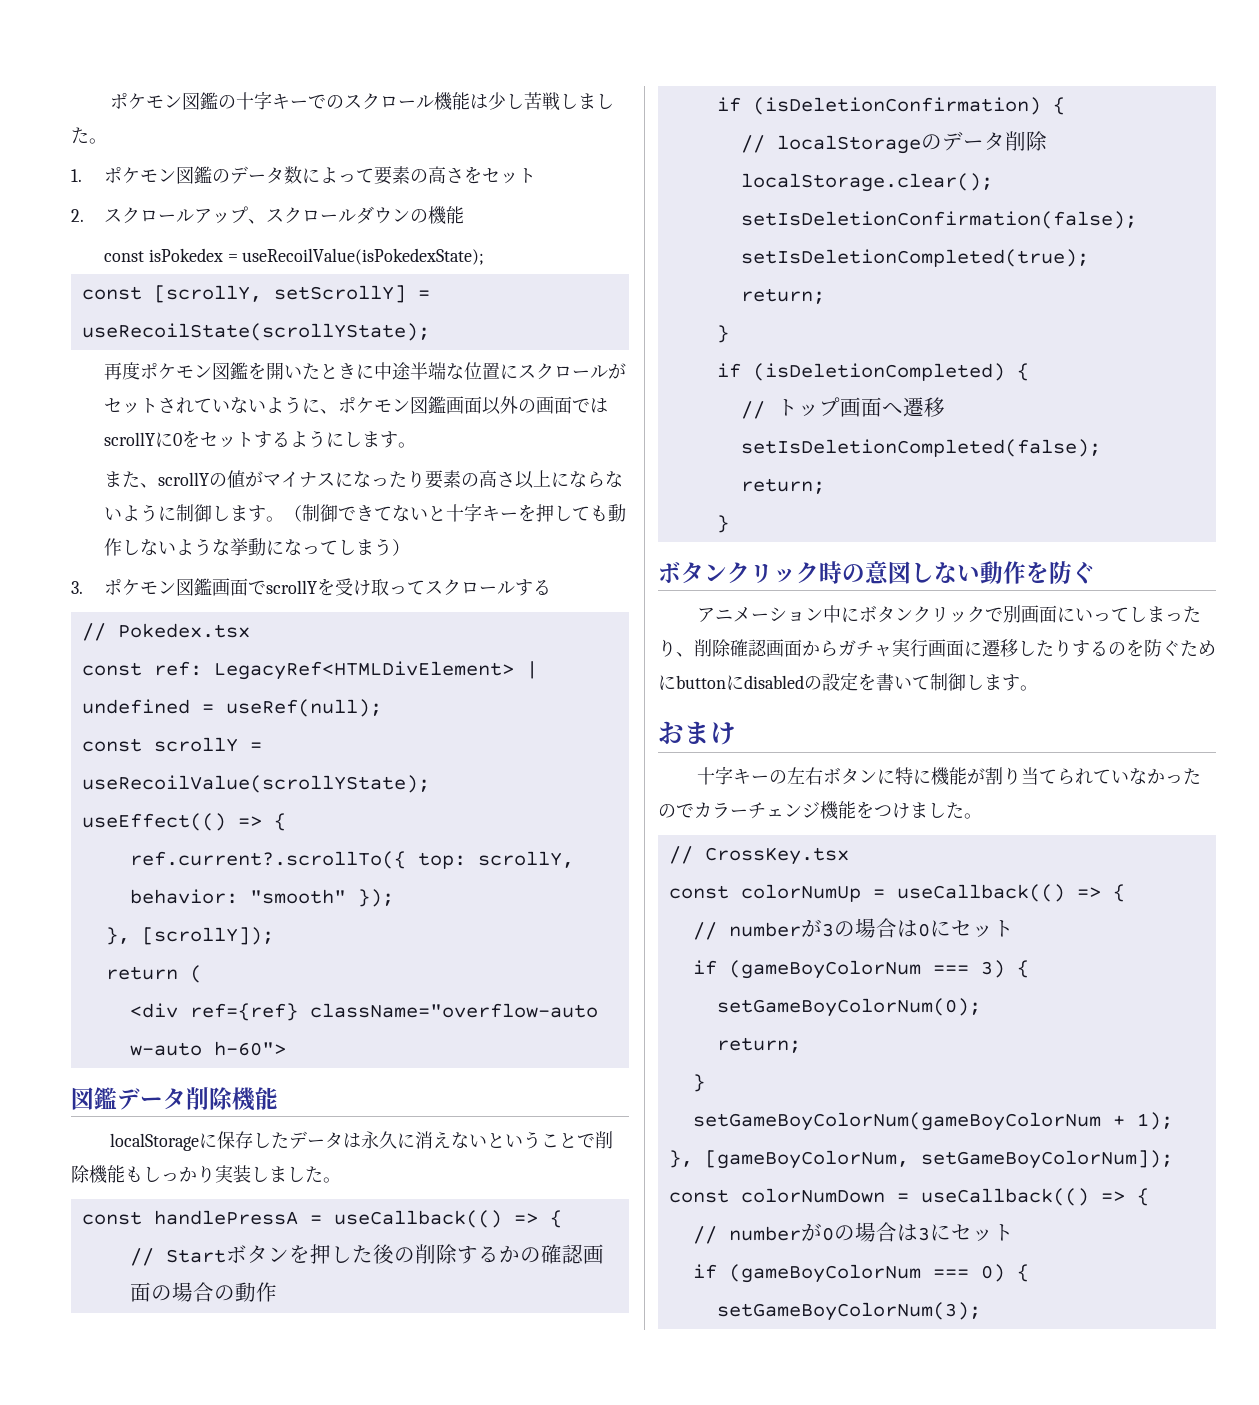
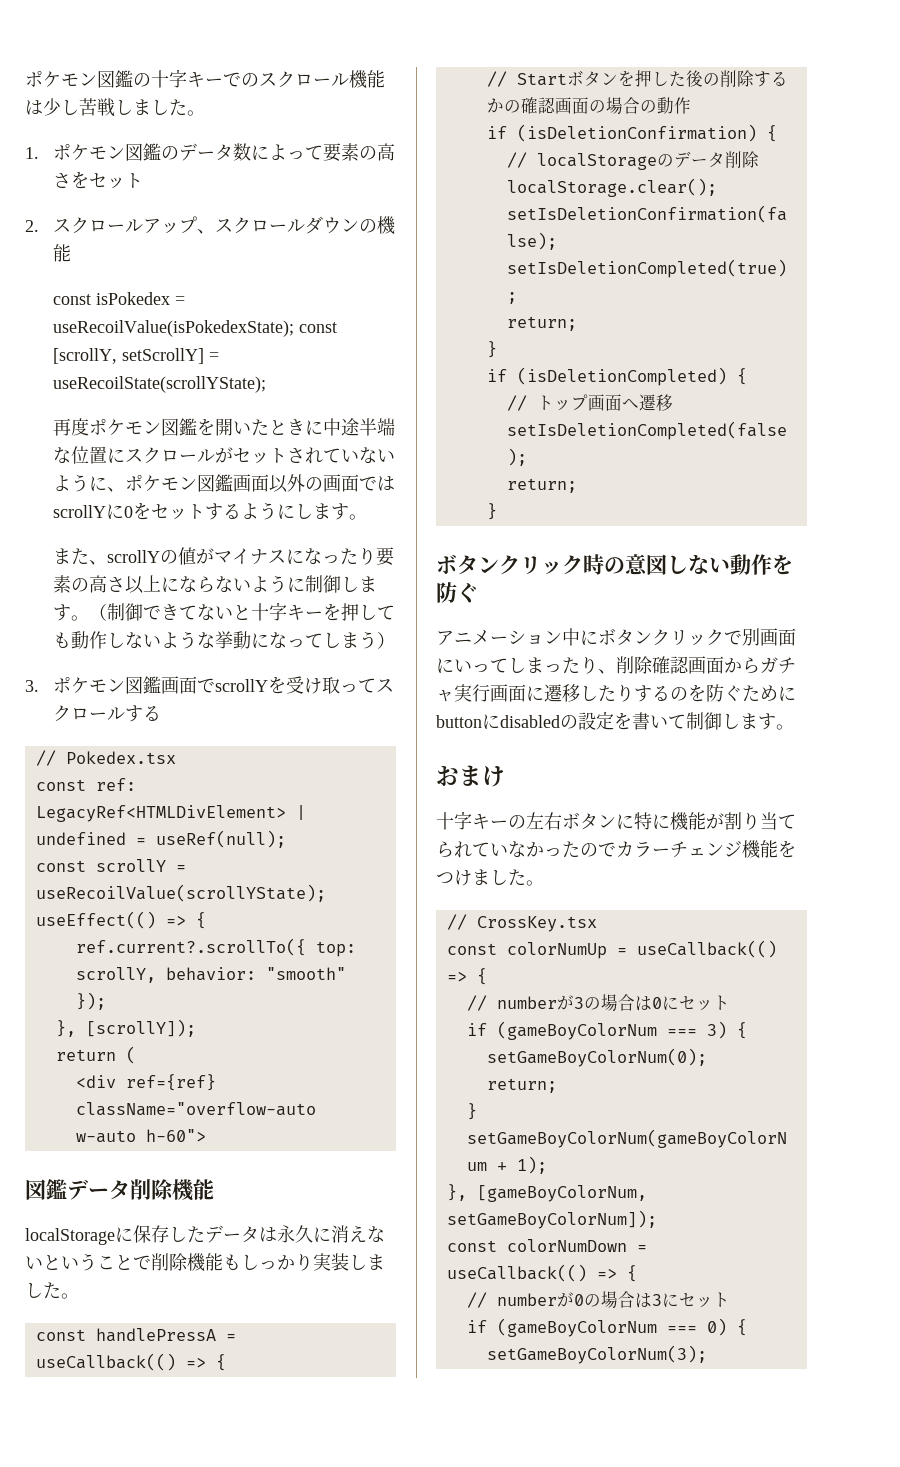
- const isPokedex = useRecoilValue(isPokedexState);
- const [scrollY, setScrollY] = useRecoilState(scrollYState);
+ const isPokedex = useRecoilValue(isPokedexState); const [scrollY, setScrollY] = useRecoilState(scrollYState);

